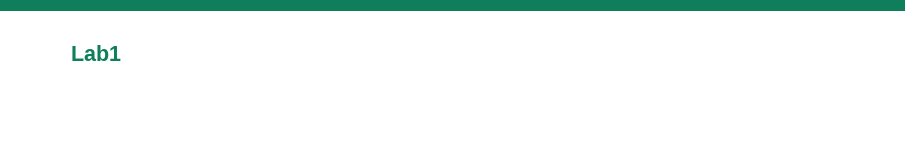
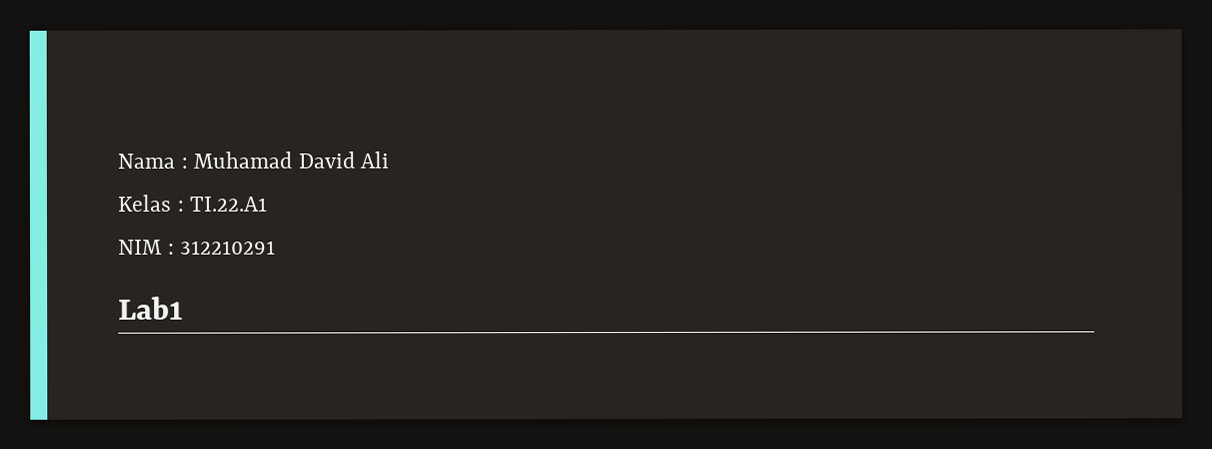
+ Nama : Muhamad David Ali
+ Kelas : TI.22.A1
+ NIM : 312210291

